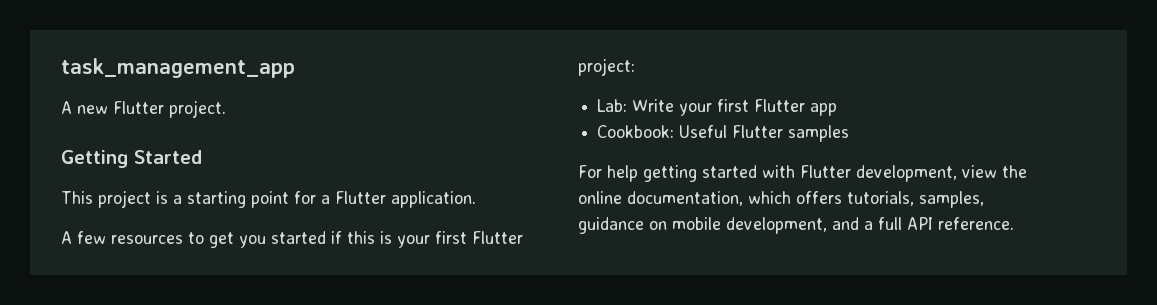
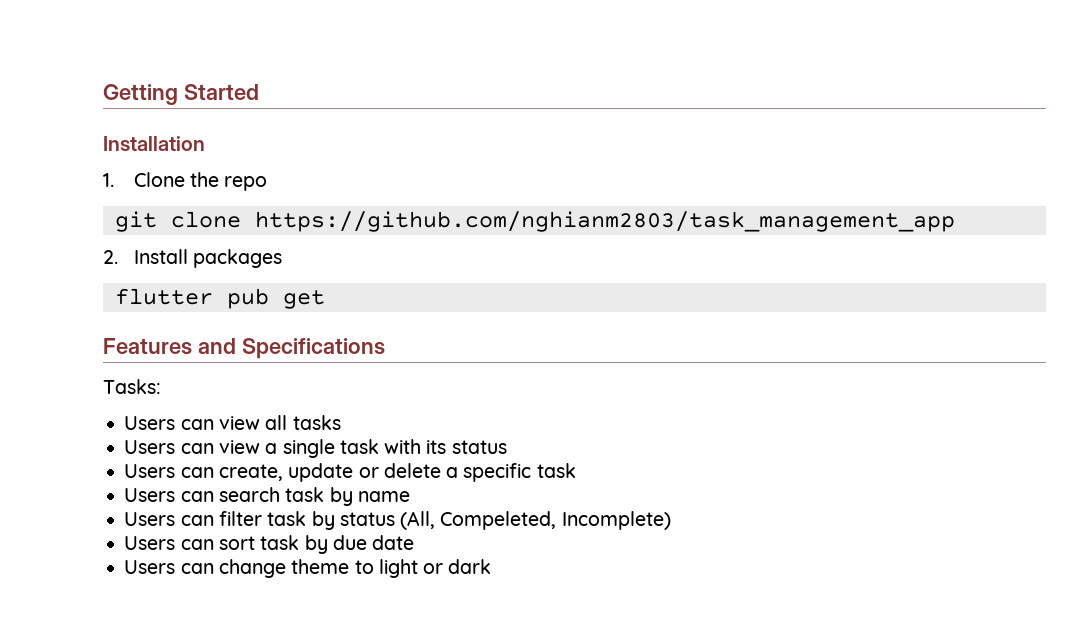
- task_management_app
- A new Flutter project.
  Getting Started
- This project is a starting point for a Flutter application.
- A few resources to get you started if this is your first Flutter project:
- Lab: Write your first Flutter app
- Cookbook: Useful Flutter samples
- For help getting started with Flutter development, view the online documentation, which offers tutorials, samples, guidance on mobile development, and a full API reference.
+ Installation
+ 1. Clone the repo
+ git clone https://github.com/nghianm2803/task_management_app
+ 2. Install packages
+ flutter pub get
+ Features and Specifications
+ Tasks:
+ Users can view all tasks
+ Users can view a single task with its status
+ Users can create, update or delete a specific task
+ Users can search task by name
+ Users can filter task by status (All, Compeleted, Incomplete)
+ Users can sort task by due date
+ Users can change theme to light or dark

